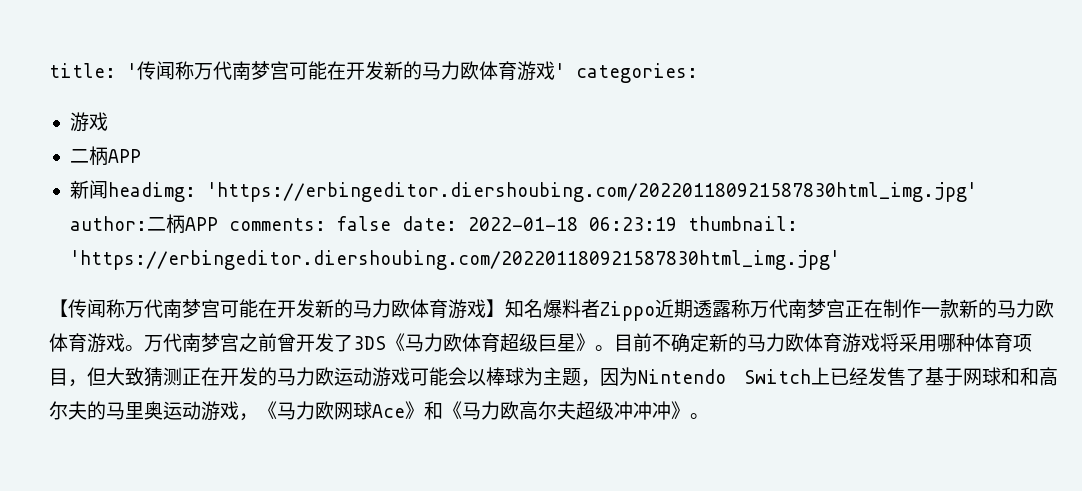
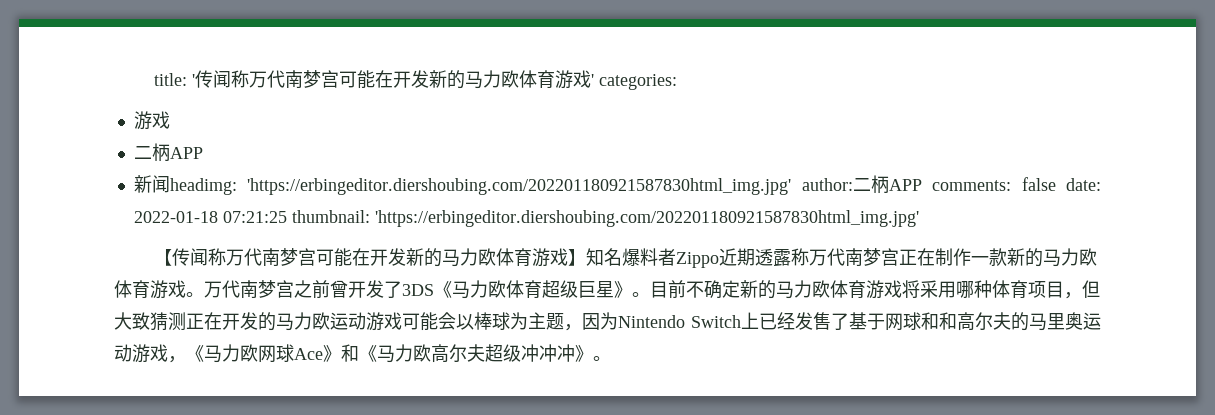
- 新闻headimg: 'https://erbingeditor.diershoubing.com/202201180921587830html_img.jpg' author:二柄APP comments: false date: 2022-01-18 06:23:19 thumbnail: 'https://erbingeditor.diershoubing.com/202201180921587830html_img.jpg'
+ 新闻headimg: 'https://erbingeditor.diershoubing.com/202201180921587830html_img.jpg' author:二柄APP comments: false date: 2022-01-18 07:21:25 thumbnail: 'https://erbingeditor.diershoubing.com/202201180921587830html_img.jpg'

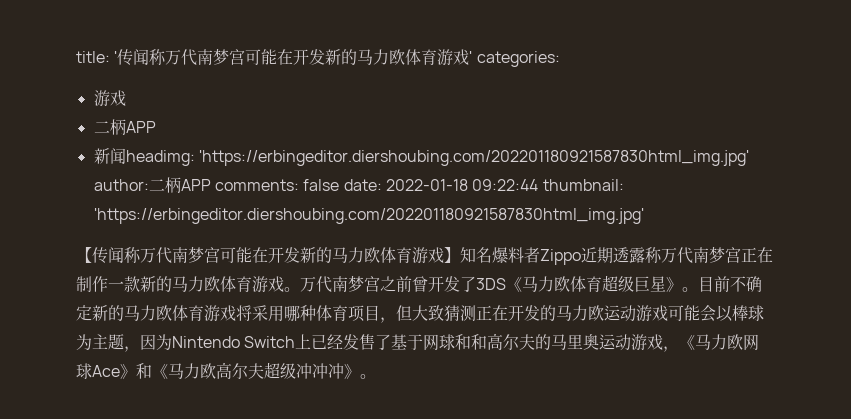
- 新闻headimg: 'https://erbingeditor.diershoubing.com/202201180921587830html_img.jpg' author:二柄APP comments: false date: 2022-01-18 07:21:25 thumbnail: 'https://erbingeditor.diershoubing.com/202201180921587830html_img.jpg'
+ 新闻headimg: 'https://erbingeditor.diershoubing.com/202201180921587830html_img.jpg' author:二柄APP comments: false date: 2022-01-18 09:22:44 thumbnail: 'https://erbingeditor.diershoubing.com/202201180921587830html_img.jpg'

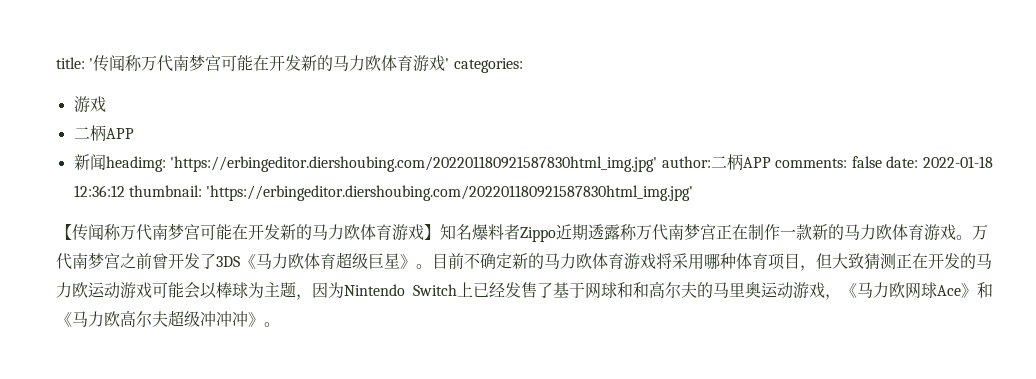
- 新闻headimg: 'https://erbingeditor.diershoubing.com/202201180921587830html_img.jpg' author:二柄APP comments: false date: 2022-01-18 09:22:44 thumbnail: 'https://erbingeditor.diershoubing.com/202201180921587830html_img.jpg'
+ 新闻headimg: 'https://erbingeditor.diershoubing.com/202201180921587830html_img.jpg' author:二柄APP comments: false date: 2022-01-18 12:36:12 thumbnail: 'https://erbingeditor.diershoubing.com/202201180921587830html_img.jpg'

